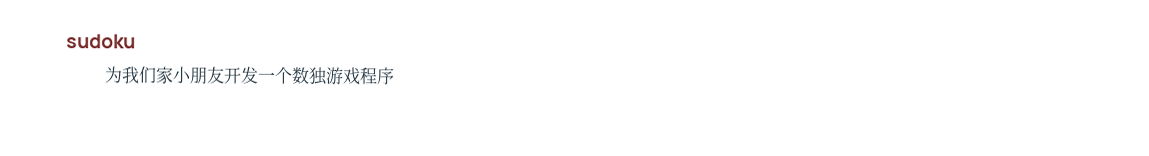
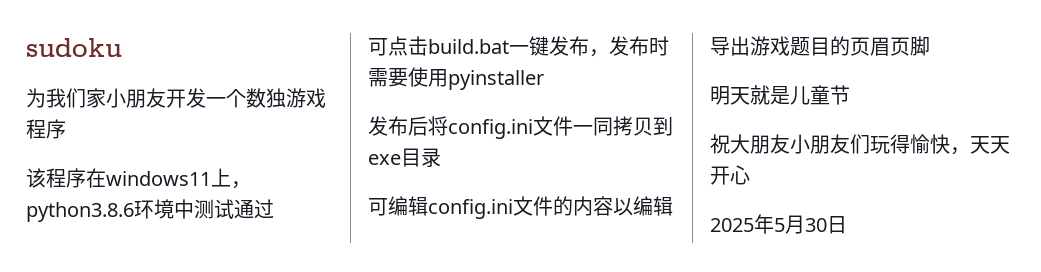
+ 该程序在windows11上，python3.8.6环境中测试通过
+ 可点击build.bat一键发布，发布时需要使用pyinstaller
+ 发布后将config.ini文件一同拷贝到exe目录
+ 可编辑config.ini文件的内容以编辑导出游戏题目的页眉页脚
+ 明天就是儿童节
+ 祝大朋友小朋友们玩得愉快，天天开心
+ 2025年5月30日

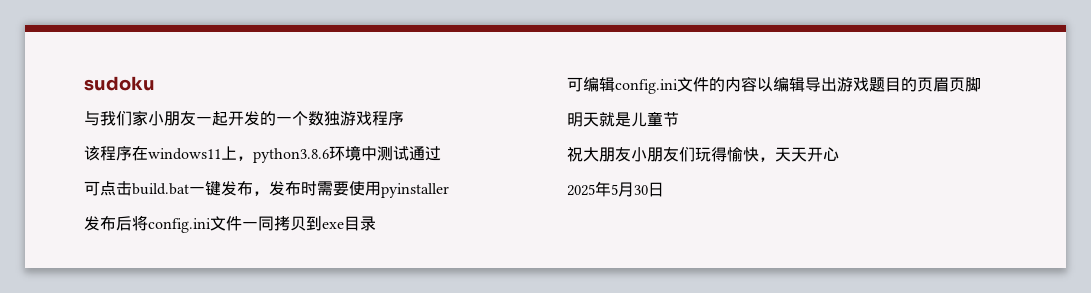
- 为我们家小朋友开发一个数独游戏程序
+ 与我们家小朋友一起开发的一个数独游戏程序

